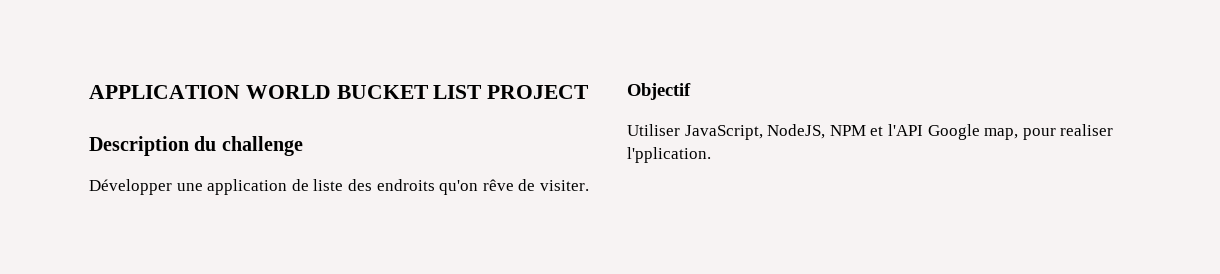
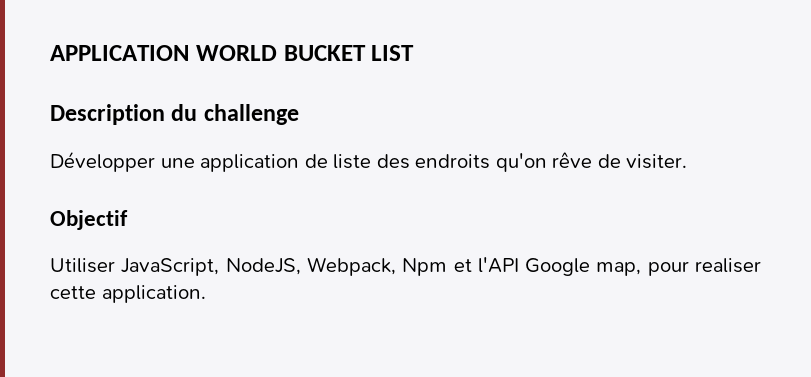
- APPLICATION WORLD BUCKET LIST PROJECT
+ APPLICATION WORLD BUCKET LIST
- Utiliser JavaScript, NodeJS, NPM et l'API Google map, pour realiser l'pplication.
+ Utiliser JavaScript, NodeJS, Webpack, Npm et l'API Google map, pour realiser cette application.

